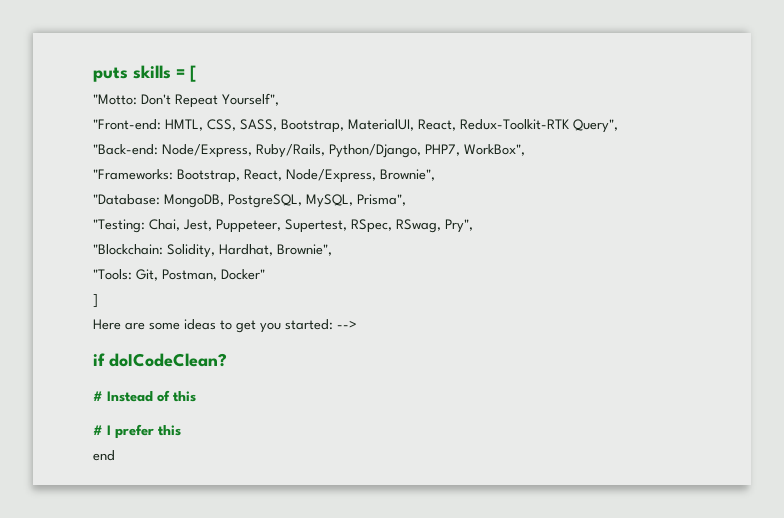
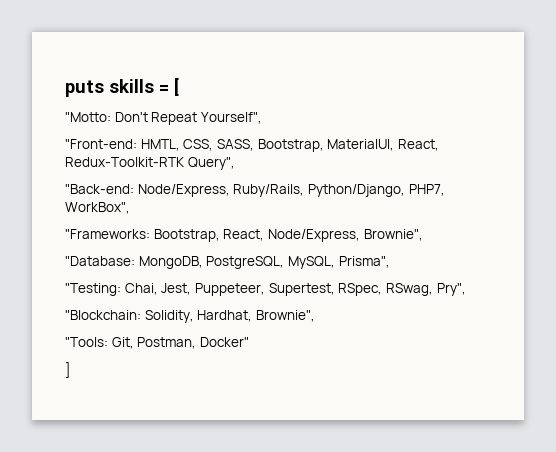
- Here are some ideas to get you started: -->
- if doICodeClean?
- # Instead of this
- # I prefer this
- end

